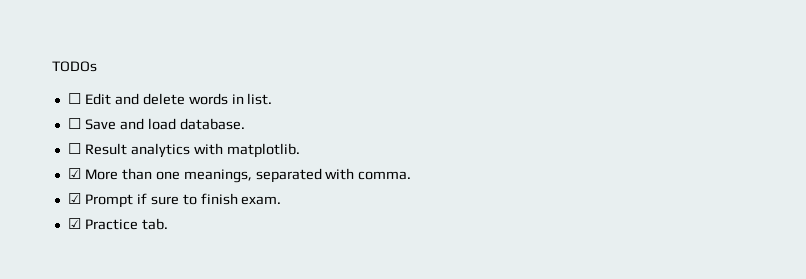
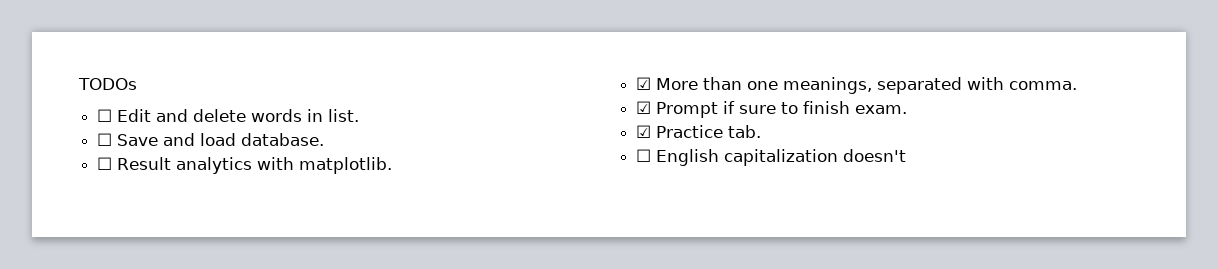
+ ☐ English capitalization doesn't

